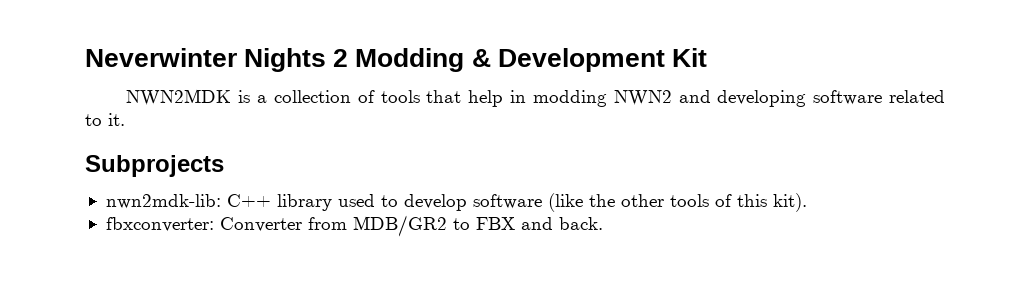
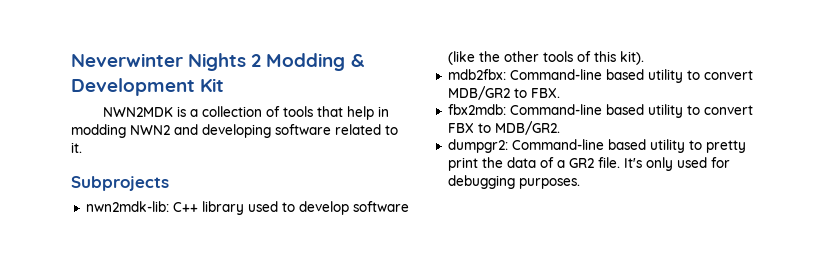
- fbxconverter: Converter from MDB/GR2 to FBX and back.
+ mdb2fbx: Command-line based utility to convert MDB/GR2 to FBX.
+ fbx2mdb: Command-line based utility to convert FBX to MDB/GR2.
+ dumpgr2: Command-line based utility to pretty print the data of a GR2 file. It's only used for debugging purposes.

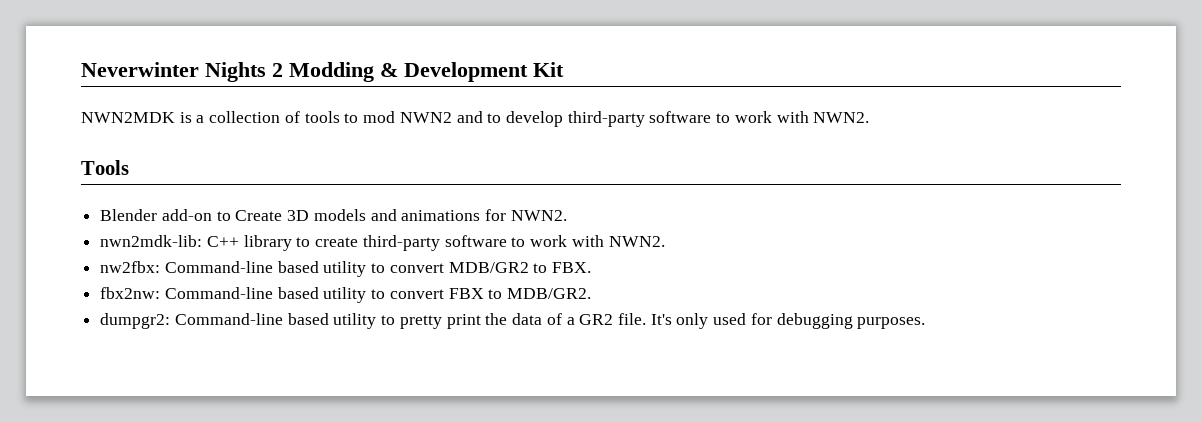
- NWN2MDK is a collection of tools that help in modding NWN2 and developing software related to it.
- Subprojects
- nwn2mdk-lib: C++ library used to develop software (like the other tools of this kit).
- mdb2fbx: Command-line based utility to convert MDB/GR2 to FBX.
+ NWN2MDK is a collection of tools to mod NWN2 and to develop third-party software to work with NWN2.
+ Tools
+ Blender add-on to Create 3D models and animations for NWN2.
+ nwn2mdk-lib: C++ library to create third-party software to work with NWN2.
+ nw2fbx: Command-line based utility to convert MDB/GR2 to FBX.
- fbx2mdb: Command-line based utility to convert FBX to MDB/GR2.
+ fbx2nw: Command-line based utility to convert FBX to MDB/GR2.

